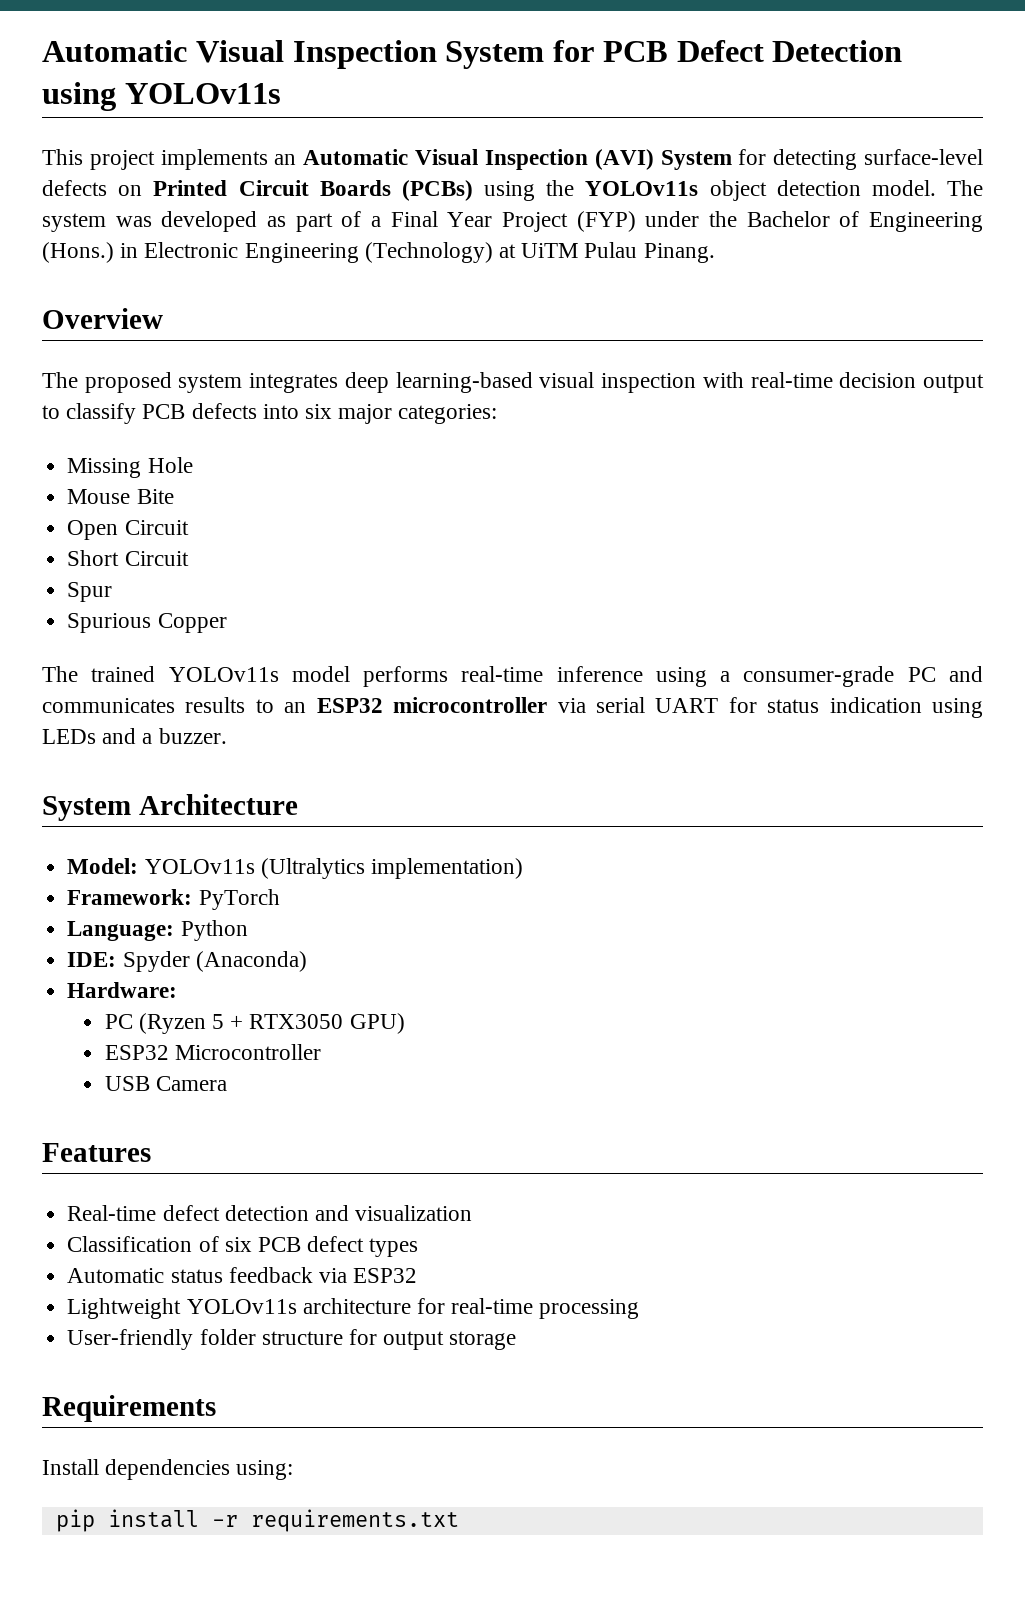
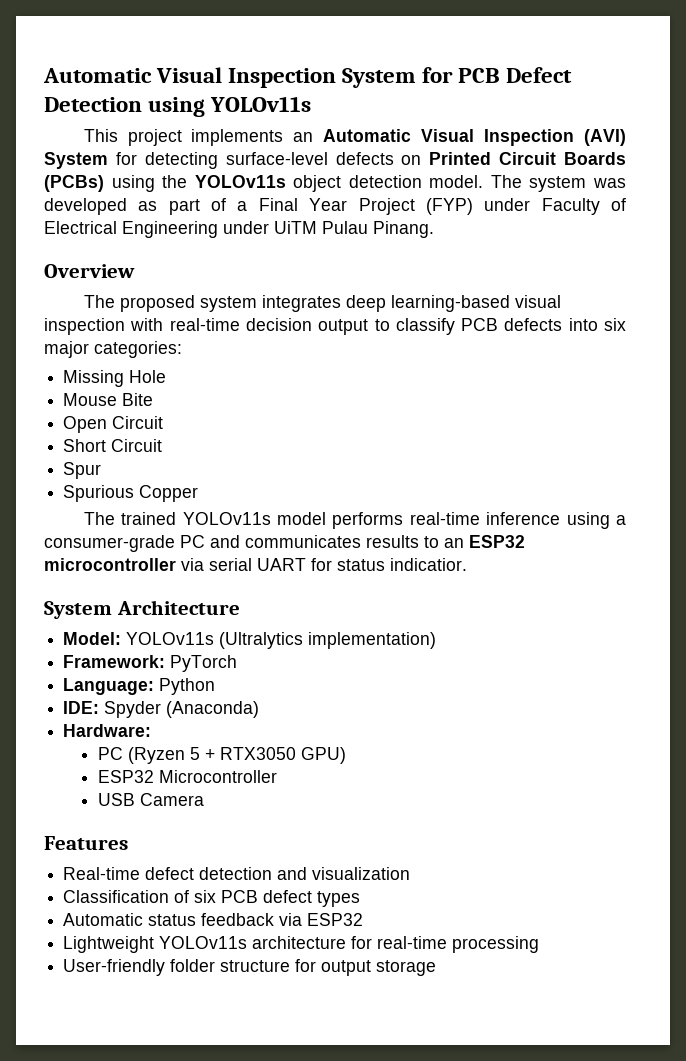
- The system was developed as part of a Final Year Project (FYP) under the Bachelor of Engineering (Hons.) in Electronic Engineering (Technology) at UiTM Pulau Pinang.
+ The system was developed as part of a Final Year Project (FYP) under Faculty of Electrical Engineering under UiTM Pulau Pinang.
- The trained YOLOv11s model performs real-time inference using a consumer-grade PC and communicates results to an ESP32 microcontroller via serial UART for status indication using LEDs and a buzzer.
+ The trained YOLOv11s model performs real-time inference using a consumer-grade PC and communicates results to an ESP32 microcontroller via serial UART for status indicatior.
- Requirements
- Install dependencies using:
- pip install -r requirements.txt

